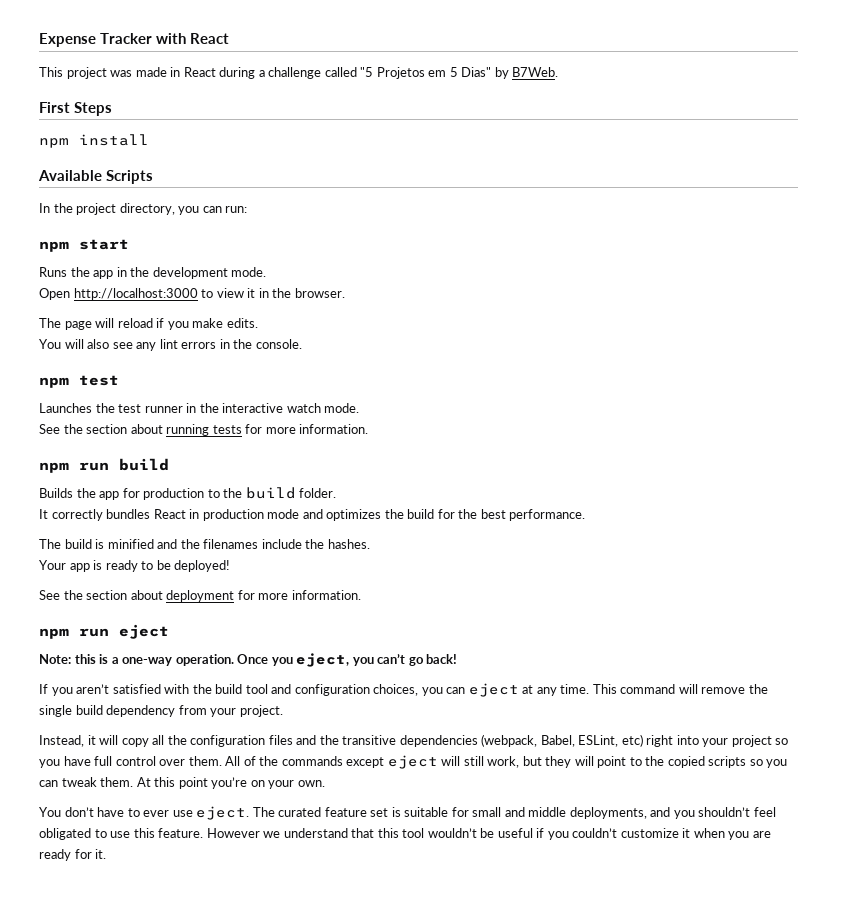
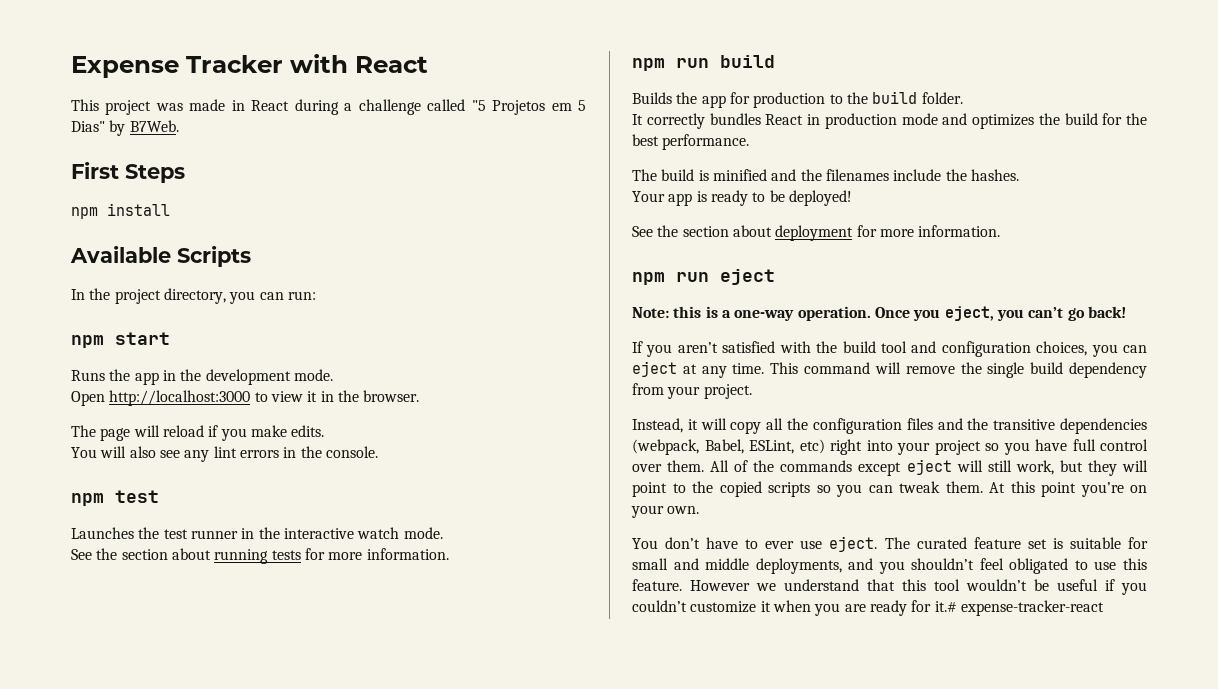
- However we understand that this tool wouldn’t be useful if you couldn’t customize it when you are ready for it.
+ However we understand that this tool wouldn’t be useful if you couldn’t customize it when you are ready for it.# expense-tracker-react

